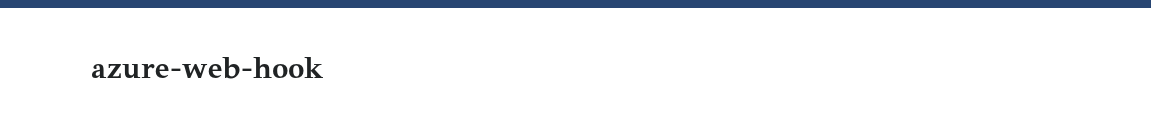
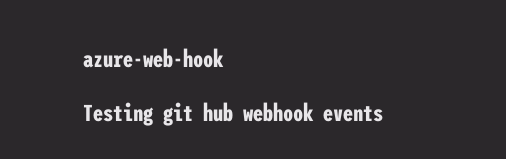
+ Testing git hub webhook events

